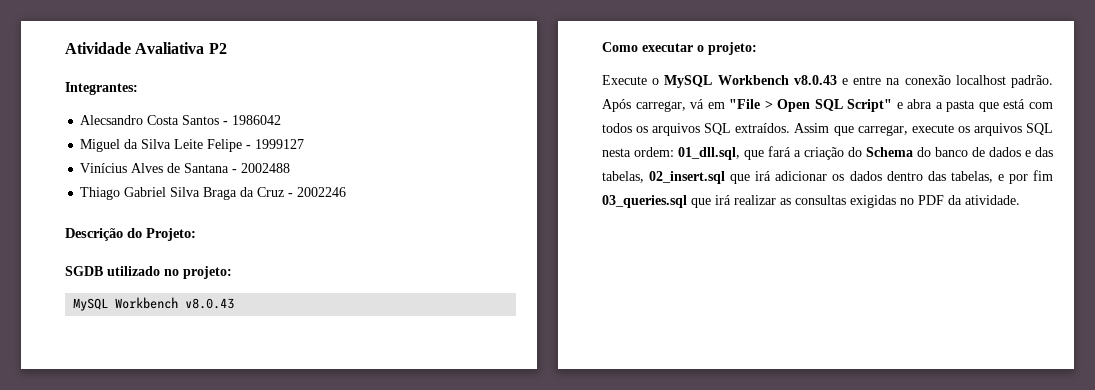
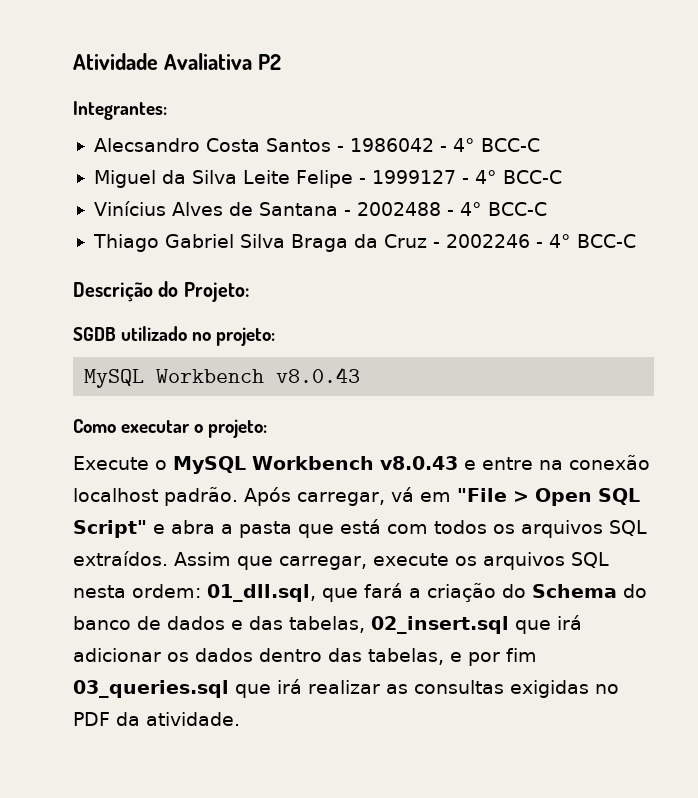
- Alecsandro Costa Santos - 1986042
+ Alecsandro Costa Santos - 1986042 - 4° BCC-C
- Miguel da Silva Leite Felipe - 1999127
+ Miguel da Silva Leite Felipe - 1999127 - 4° BCC-C
- Vinícius Alves de Santana - 2002488
+ Vinícius Alves de Santana - 2002488 - 4° BCC-C
- Thiago Gabriel Silva Braga da Cruz - 2002246
+ Thiago Gabriel Silva Braga da Cruz - 2002246 - 4° BCC-C

